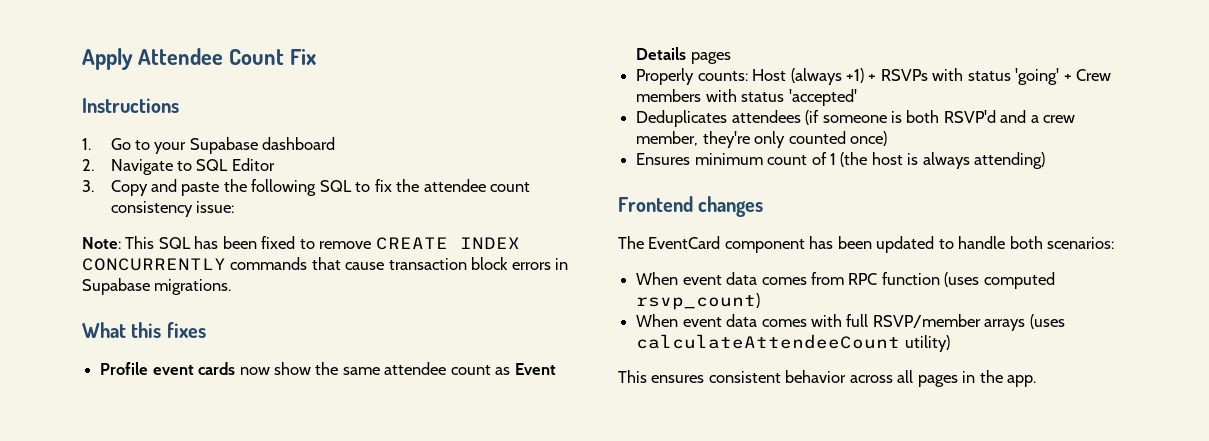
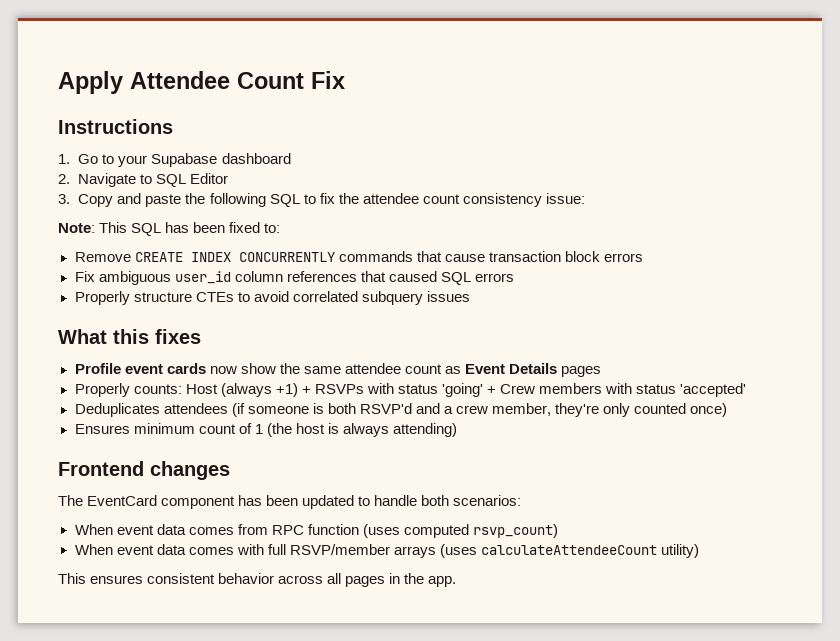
- Note: This SQL has been fixed to remove CREATE INDEX CONCURRENTLY commands that cause transaction block errors in Supabase migrations.
+ Note: This SQL has been fixed to:
+ Remove CREATE INDEX CONCURRENTLY commands that cause transaction block errors
+ Fix ambiguous user_id column references that caused SQL errors
+ Properly structure CTEs to avoid correlated subquery issues

